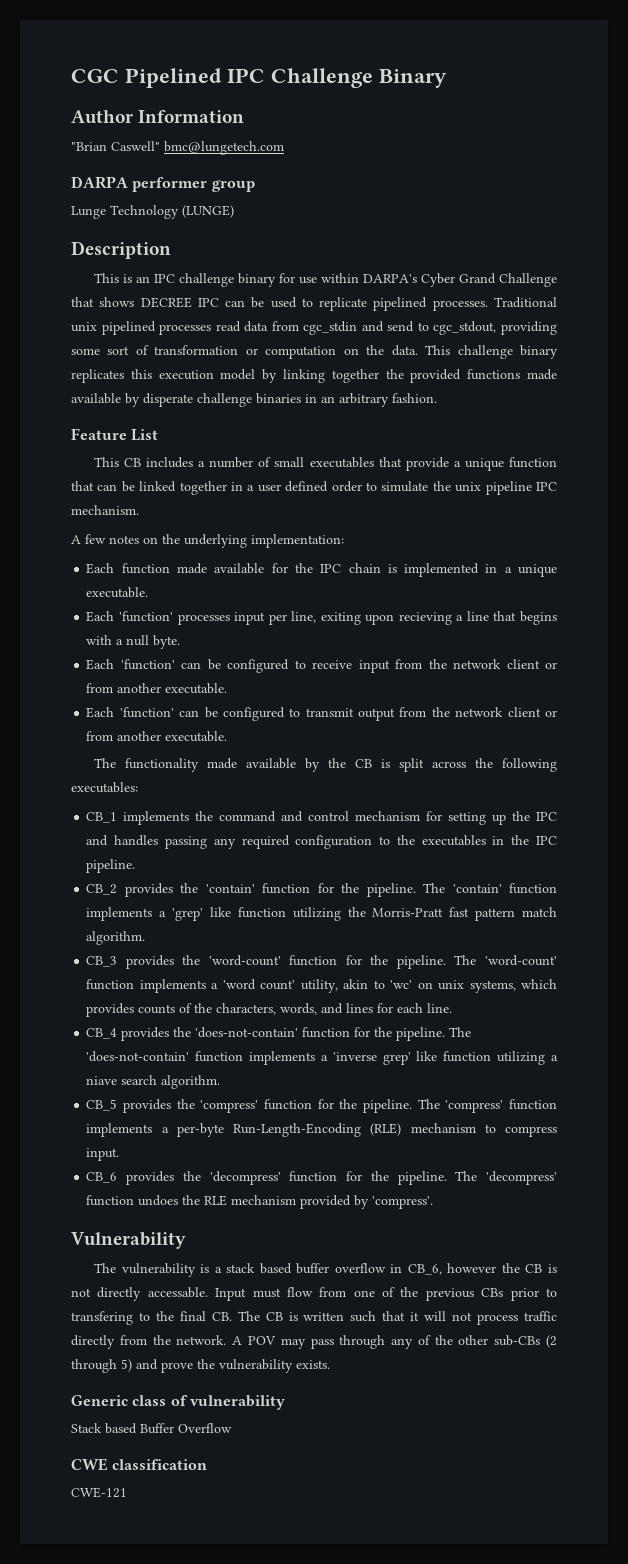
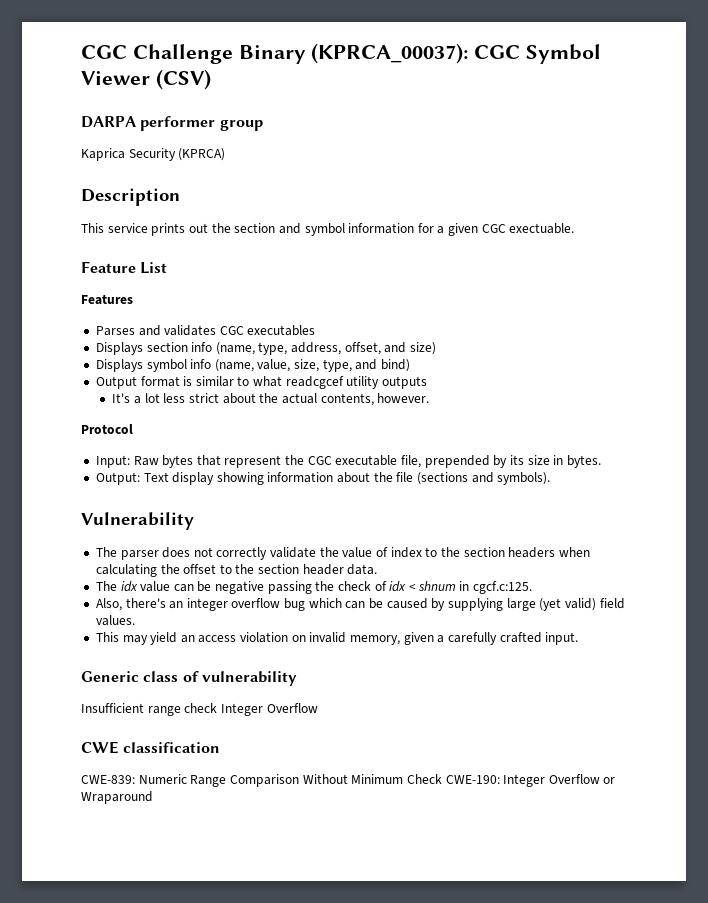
- CGC Pipelined IPC Challenge Binary
- Author Information
- "Brian Caswell" bmc@lungetech.com
+ CGC Challenge Binary (KPRCA_00037): CGC Symbol Viewer (CSV)
- Lunge Technology (LUNGE)
+ Kaprica Security (KPRCA)
- This is an IPC challenge binary for use within DARPA's Cyber Grand Challenge that shows DECREE IPC can be used to replicate pipelined processes. Traditional unix pipelined processes read data from cgc_stdin and send to cgc_stdout, providing some sort of transformation or computation on the data. This challenge binary replicates this execution model by linking together the provided functions made available by disperate challenge binaries in an arbitrary fashion.
+ This service prints out the section and symbol information for a given CGC exectuable.
  Feature List
- This CB includes a number of small executables that provide a unique function that can be linked together in a user defined order to simulate the unix pipeline IPC mechanism.
- A few notes on the underlying implementation:
- Each function made available for the IPC chain is implemented in a unique executable.
- Each 'function' processes input per line, exiting upon recieving a line that begins with a null byte.
- Each 'function' can be configured to receive input from the network client or from another executable.
- Each 'function' can be configured to transmit output from the network client or from another executable.
- The functionality made available by the CB is split across the following executables:
- CB_1 implements the command and control mechanism for setting up the IPC and handles passing any required configuration to the executables in the IPC pipeline.
- CB_2 provides the 'contain' function for the pipeline. The 'contain' function implements a 'grep' like function utilizing the Morris-Pratt fast pattern match algorithm.
- CB_3 provides the 'word-count' function for the pipeline. The 'word-count' function implements a 'word count' utility, akin to 'wc' on unix systems, which provides counts of the characters, words, and lines for each line.
- CB_4 provides the 'does-not-contain' function for the pipeline. The 'does-not-contain' function implements a 'inverse grep' like function utilizing a niave search algorithm.
- CB_5 provides the 'compress' function for the pipeline. The 'compress' function implements a per-byte Run-Length-Encoding (RLE) mechanism to compress input.
- CB_6 provides the 'decompress' function for the pipeline. The 'decompress' function undoes the RLE mechanism provided by 'compress'.
+ Features
+ Parses and validates CGC executables
+ Displays section info (name, type, address, offset, and size)
+ Displays symbol info (name, value, size, type, and bind)
+ Output format is similar to what readcgcef utility outputs
+ It's a lot less strict about the actual contents, however.
+ Protocol
+ Input: Raw bytes that represent the CGC executable file, prepended by its size in bytes.
+ Output: Text display showing information about the file (sections and symbols).
  Vulnerability
- The vulnerability is a stack based buffer overflow in CB_6, however the CB is not directly accessable. Input must flow from one of the previous CBs prior to transfering to the final CB. The CB is written such that it will not process traffic directly from the network. A POV may pass through any of the other sub-CBs (2 through 5) and prove the vulnerability exists.
+ The parser does not correctly validate the value of index to the section headers when calculating the offset to the section header data.
+ The idx value can be negative passing the check of idx < shnum in cgcf.c:125.
+ Also, there's an integer overflow bug which can be caused by supplying large (yet valid) field values.
+ This may yield an access violation on invalid memory, given a carefully crafted input.
- Stack based Buffer Overflow
+ Insufficient range check Integer Overflow
- CWE-121
+ CWE-839: Numeric Range Comparison Without Minimum Check CWE-190: Integer Overflow or Wraparound

